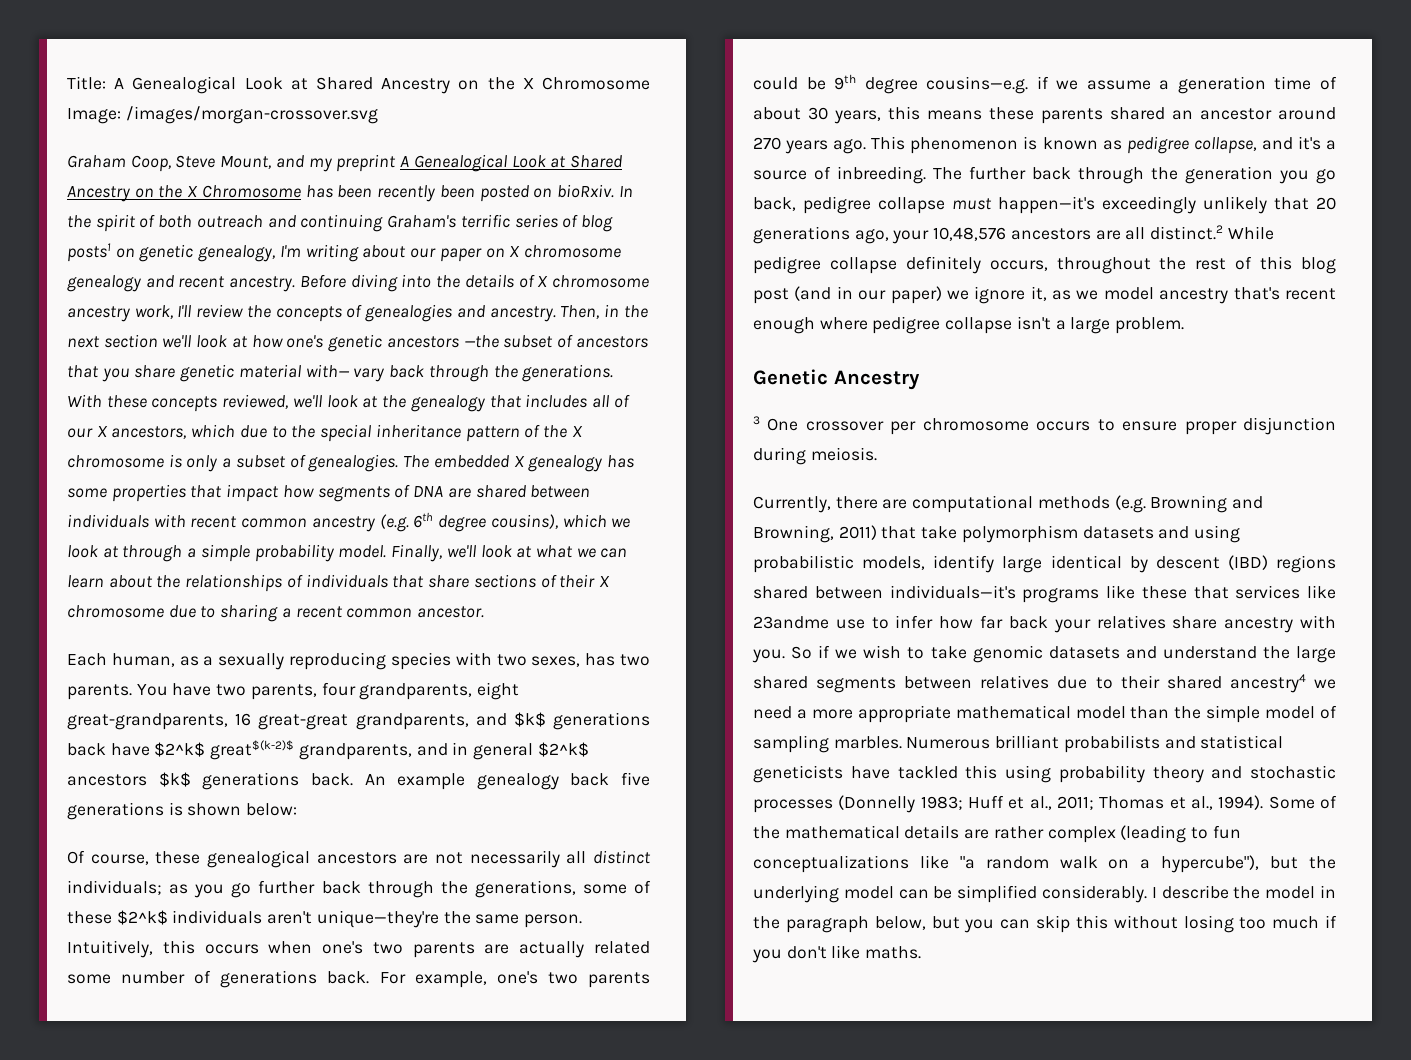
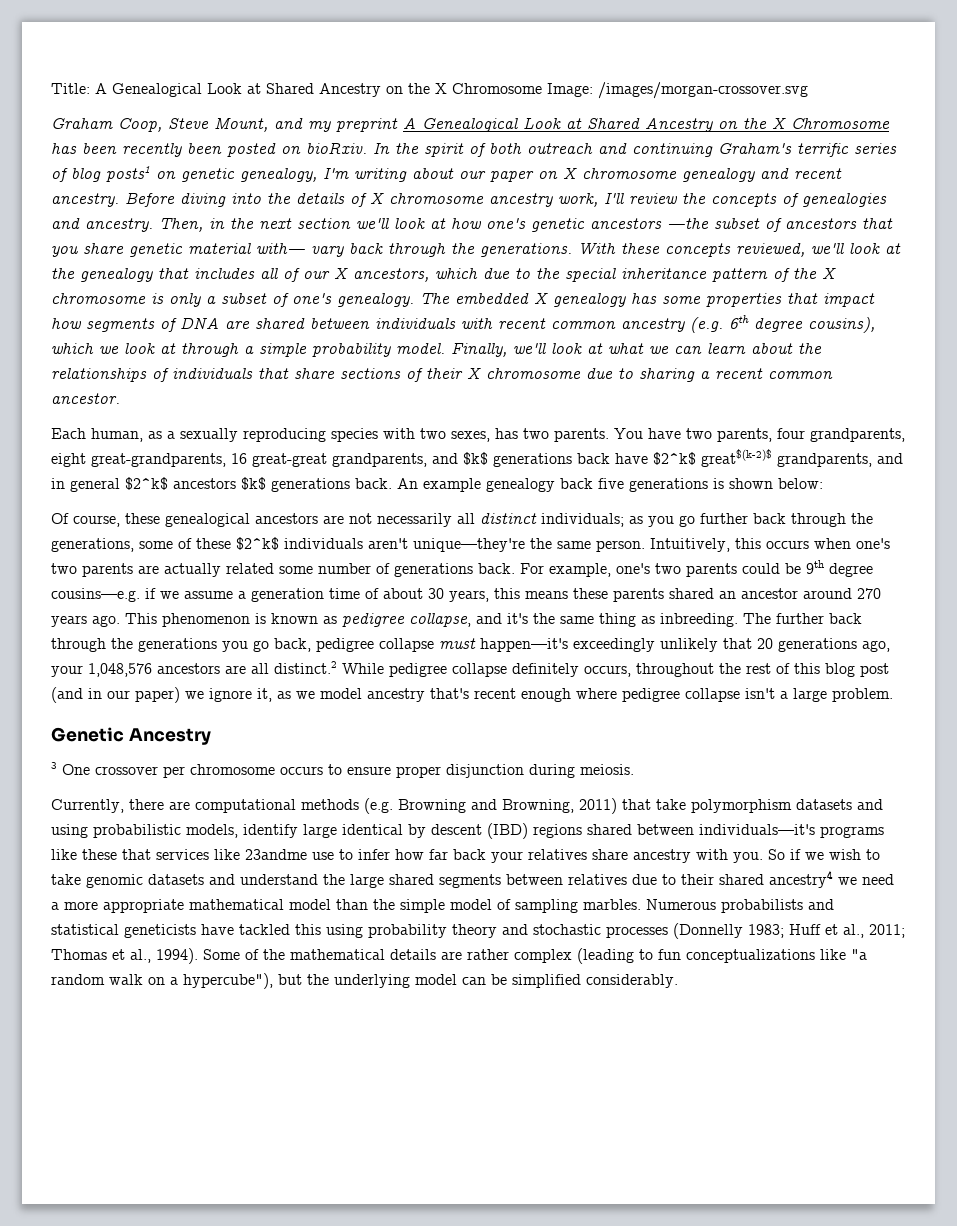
- With these concepts reviewed, we'll look at the genealogy that includes all of our X ancestors, which due to the special inheritance pattern of the X chromosome is only a subset of genealogies.
+ With these concepts reviewed, we'll look at the genealogy that includes all of our X ancestors, which due to the special inheritance pattern of the X chromosome is only a subset of one's genealogy.
- This phenomenon is known as pedigree collapse, and it's a source of inbreeding.
+ This phenomenon is known as pedigree collapse, and it's the same thing as inbreeding.
- The further back through the generation you go back, pedigree collapse must happen—it's exceedingly unlikely that 20 generations ago, your 10,48,576 ancestors are all distinct.2 While pedigree collapse definitely occurs, throughout the rest of this blog post (and in our paper) we ignore it, as we model ancestry that's recent enough where pedigree collapse isn't a large problem.
+ The further back through the generations you go back, pedigree collapse must happen—it's exceedingly unlikely that 20 generations ago, your 1,048,576 ancestors are all distinct.2 While pedigree collapse definitely occurs, throughout the rest of this blog post (and in our paper) we ignore it, as we model ancestry that's recent enough where pedigree collapse isn't a large problem.
- Numerous brilliant probabilists and statistical geneticists have tackled this using probability theory and stochastic processes (Donnelly 1983; Huff et al., 2011; Thomas et al., 1994).
+ Numerous probabilists and statistical geneticists have tackled this using probability theory and stochastic processes (Donnelly 1983; Huff et al., 2011; Thomas et al., 1994).
- I describe the model in the paragraph below, but you can skip this without losing too much if you don't like maths.

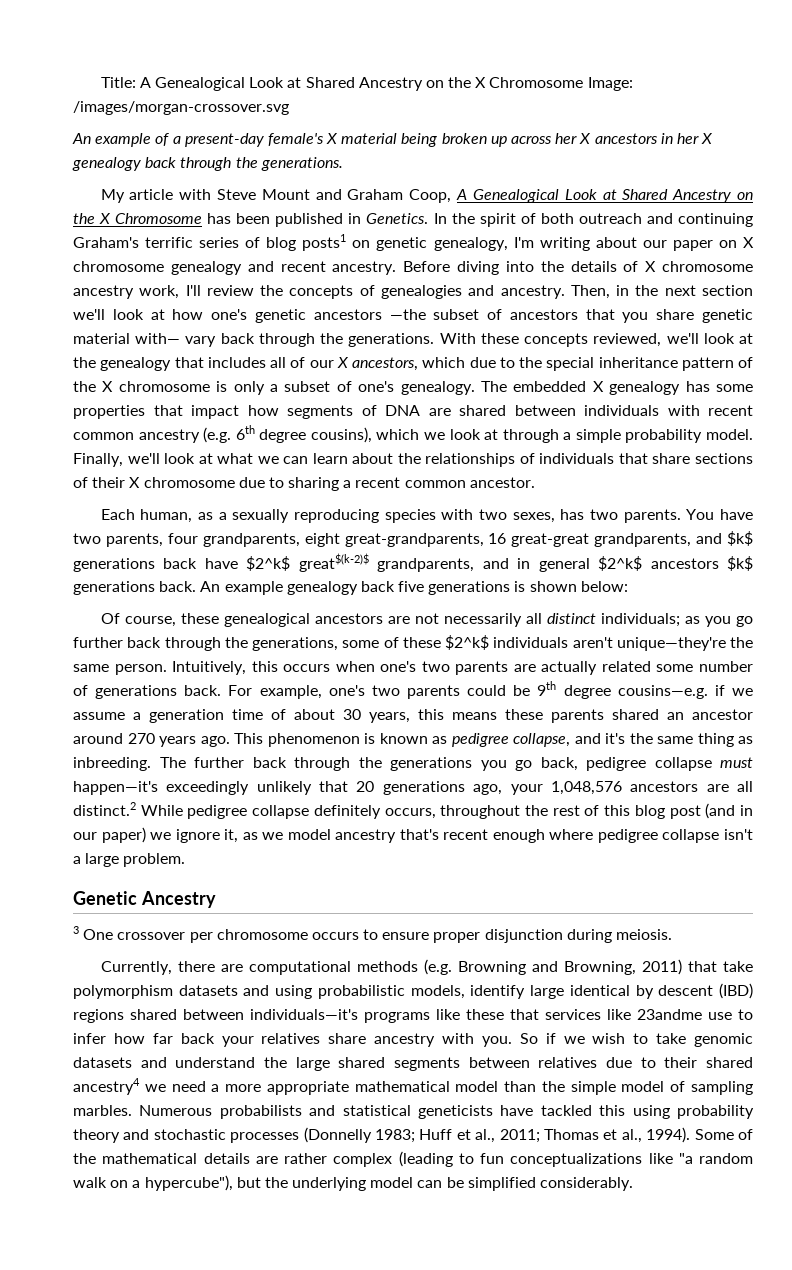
- Graham Coop, Steve Mount, and my preprint A Genealogical Look at Shared Ancestry on the X Chromosome has been recently been posted on bioRxiv.
+ An example of a present-day female's X material being broken up across her X ancestors in her X genealogy back through the generations.
+ My article with Steve Mount and Graham Coop, A Genealogical Look at Shared Ancestry on the X Chromosome has been published in Genetics.

